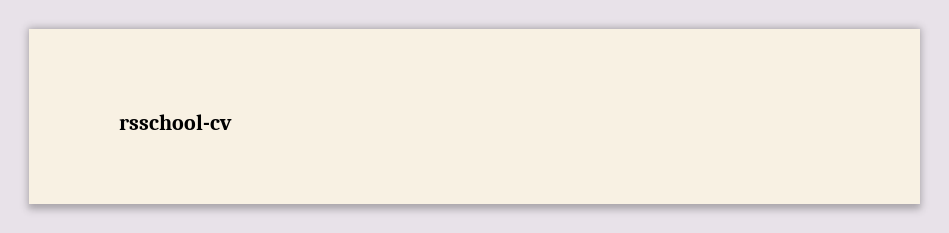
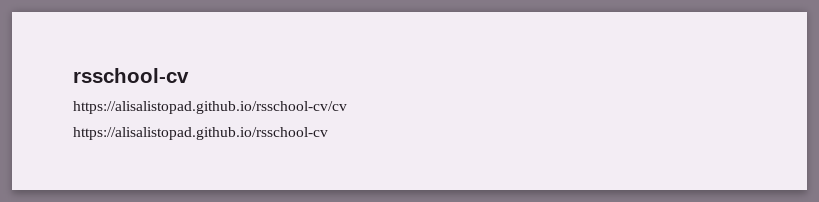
+ https://alisalistopad.github.io/rsschool-cv/cv
+ https://alisalistopad.github.io/rsschool-cv

